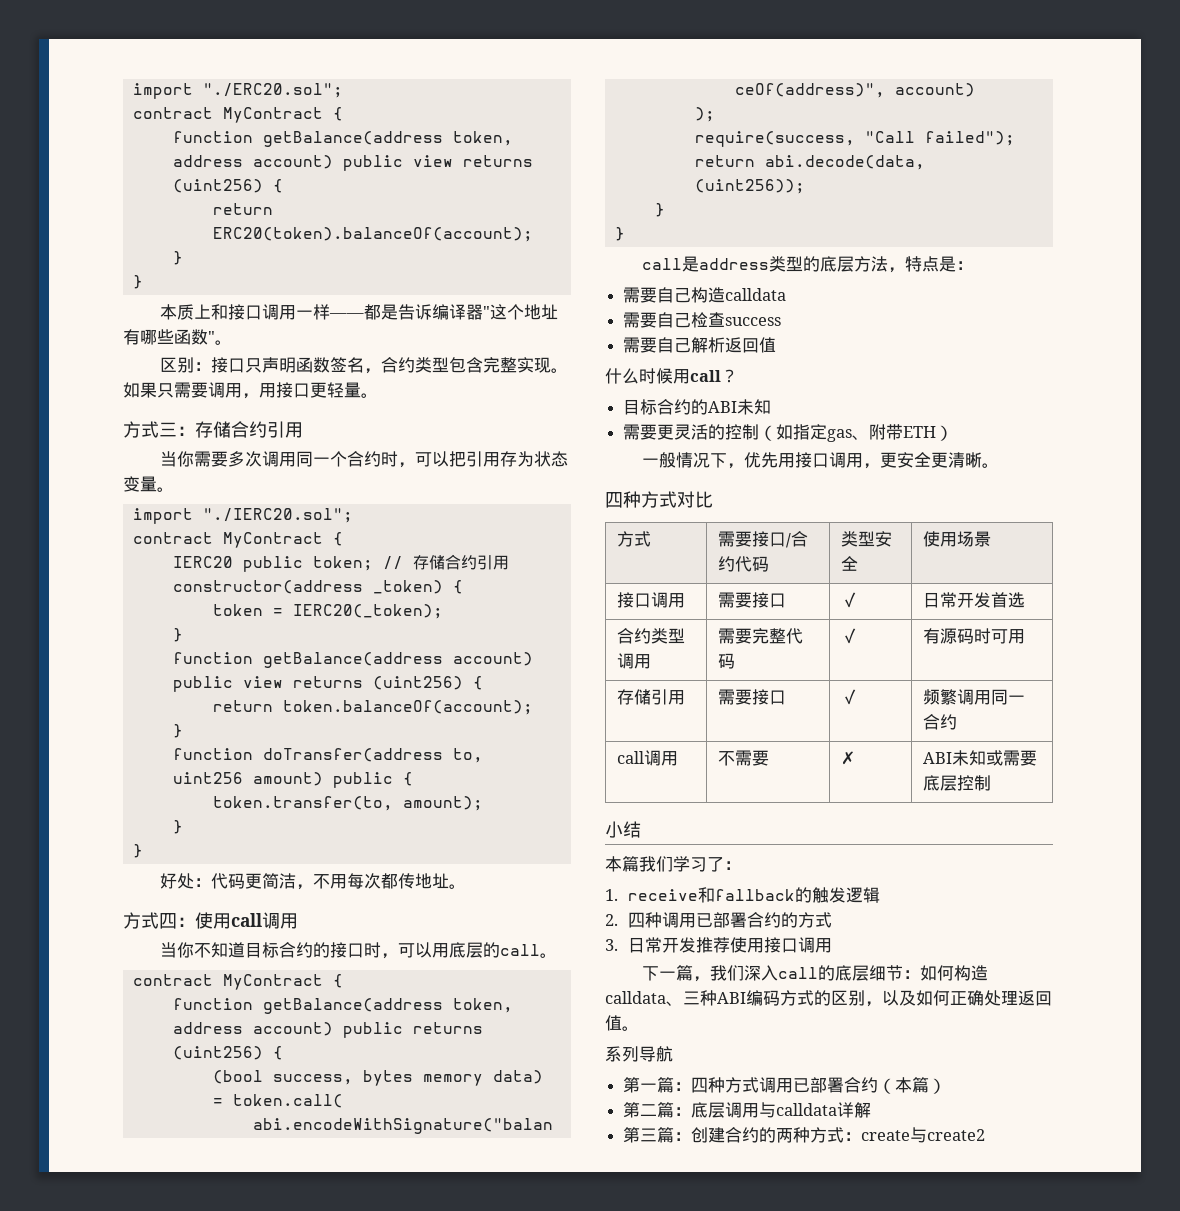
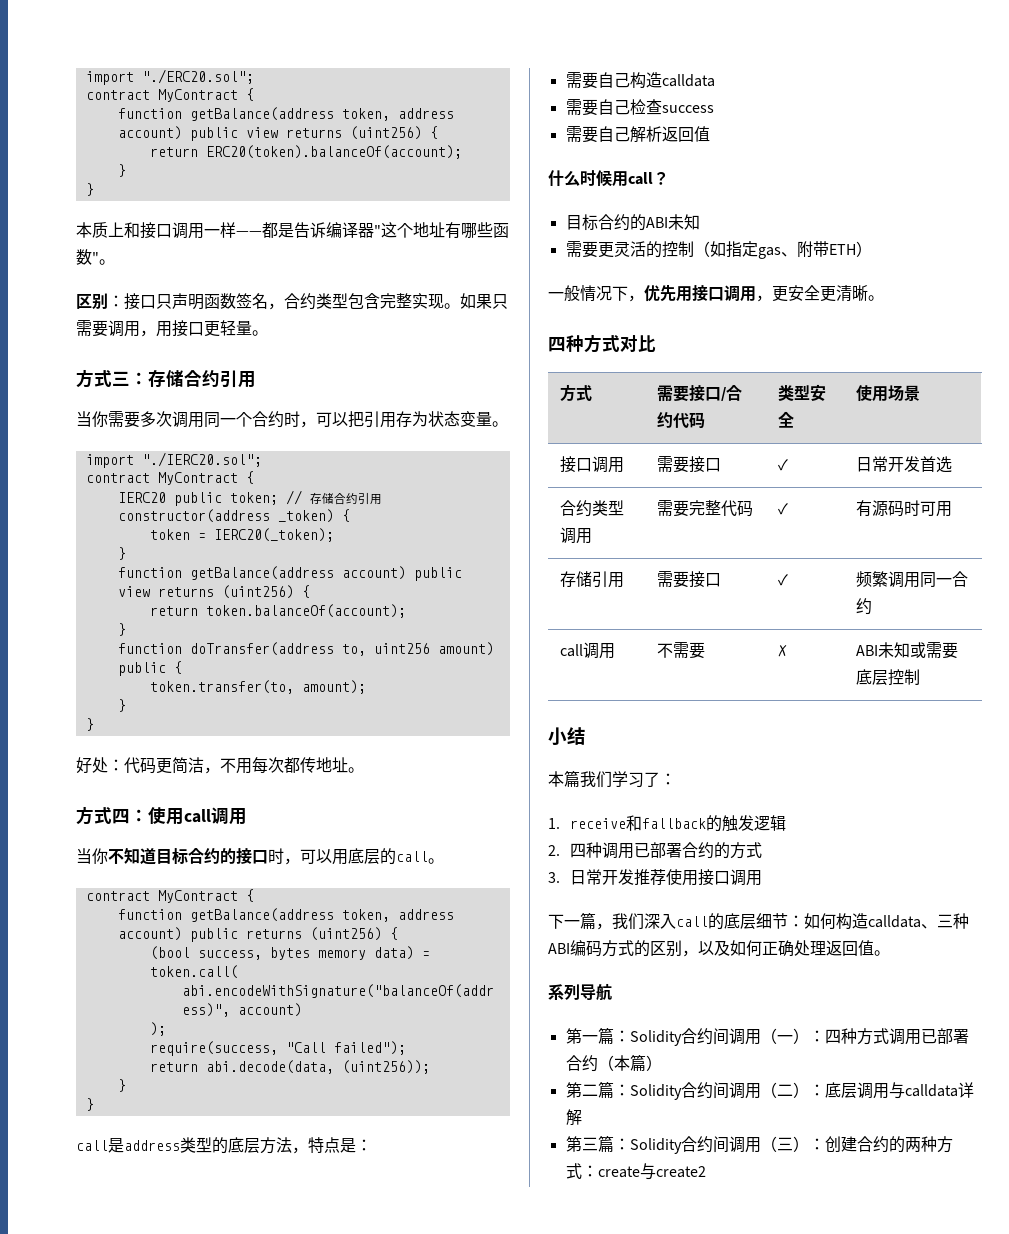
- 第一篇：四种方式调用已部署合约（本篇）
+ 第一篇：Solidity合约间调用（一）：四种方式调用已部署合约（本篇）
- 第二篇：底层调用与calldata详解
+ 第二篇：Solidity合约间调用（二）：底层调用与calldata详解
- 第三篇：创建合约的两种方式：create与create2
+ 第三篇：Solidity合约间调用（三）：创建合约的两种方式：create与create2

